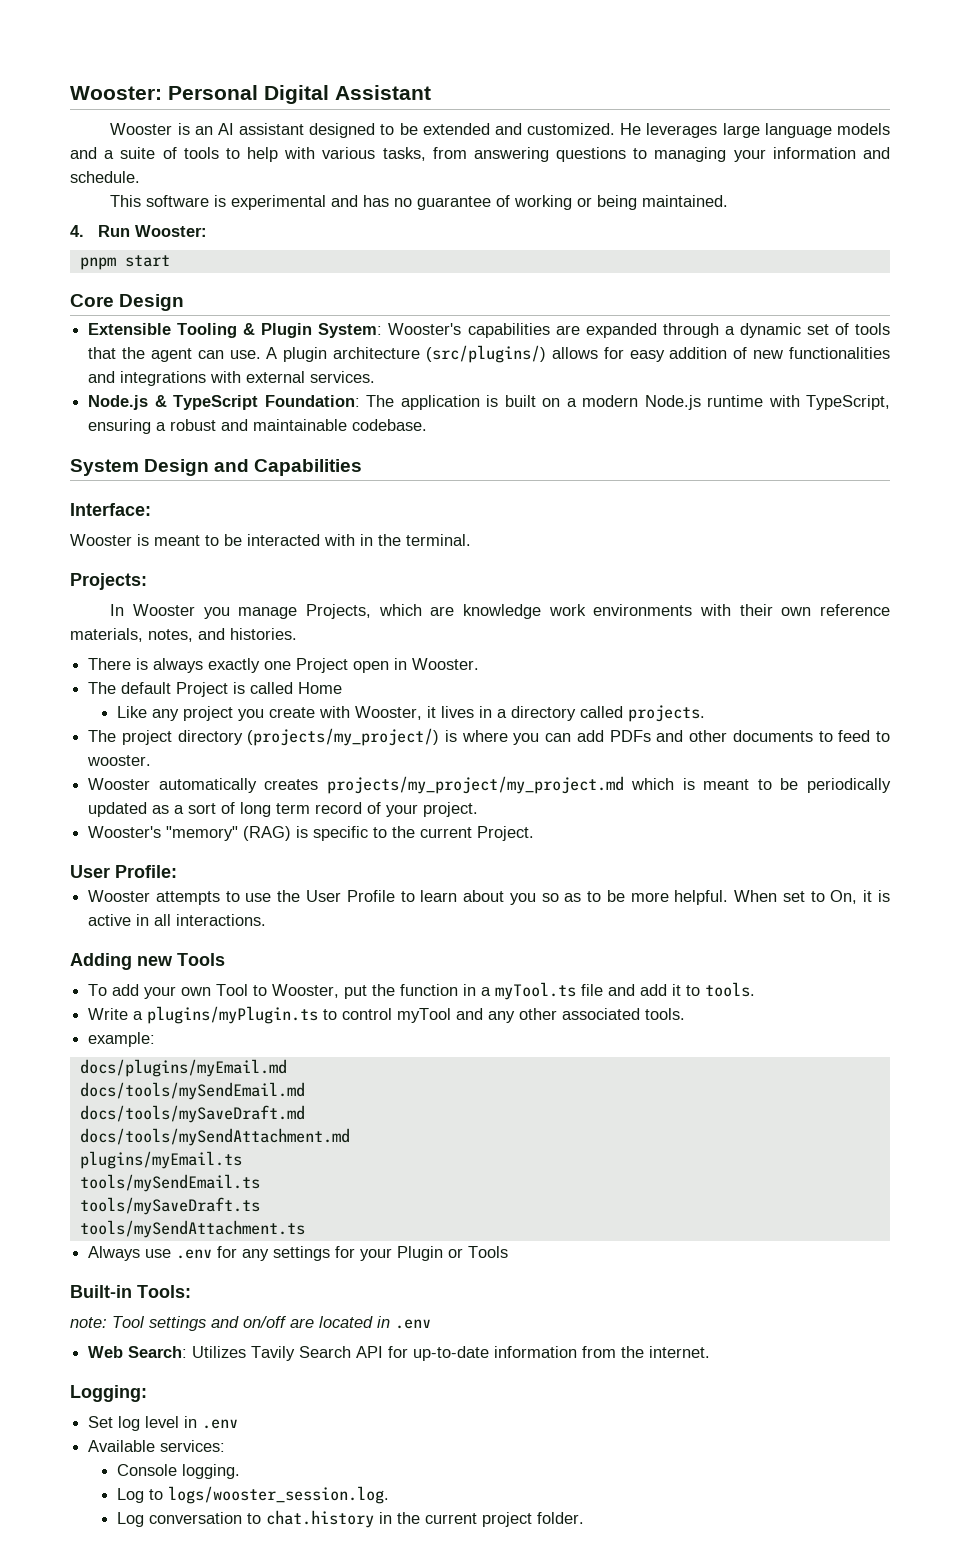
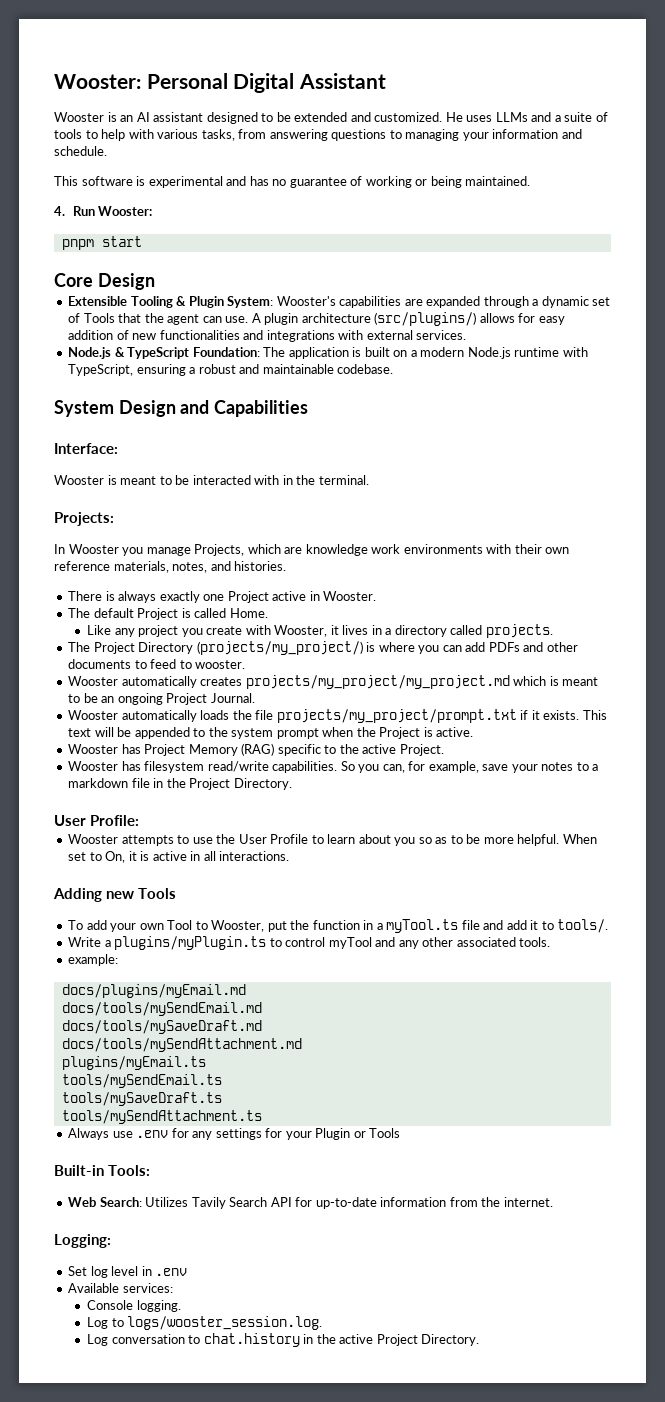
- He leverages large language models and a suite of tools to help with various tasks, from answering questions to managing your information and schedule.
+ He uses LLMs and a suite of tools to help with various tasks, from answering questions to managing your information and schedule.
- Extensible Tooling & Plugin System: Wooster's capabilities are expanded through a dynamic set of tools that the agent can use.
+ Extensible Tooling & Plugin System: Wooster's capabilities are expanded through a dynamic set of Tools that the agent can use.
- There is always exactly one Project open in Wooster.
+ There is always exactly one Project active in Wooster.
- The default Project is called Home
+ The default Project is called Home.
- The project directory (projects/my_project/) is where you can add PDFs and other documents to feed to wooster.
+ The Project Directory (projects/my_project/) is where you can add PDFs and other documents to feed to wooster.
- Wooster automatically creates projects/my_project/my_project.md which is meant to be periodically updated as a sort of long term record of your project.
- Wooster's "memory" (RAG) is specific to the current Project.
+ Wooster automatically creates projects/my_project/my_project.md which is meant to be an ongoing Project Journal.
+ Wooster automatically loads the file projects/my_project/prompt.txt if it exists. This text will be appended to the system prompt when the Project is active.
+ Wooster has Project Memory (RAG) specific to the active Project.
+ Wooster has filesystem read/write capabilities. So you can, for example, save your notes to a markdown file in the Project Directory.
- To add your own Tool to Wooster, put the function in a myTool.ts file and add it to tools.
+ To add your own Tool to Wooster, put the function in a myTool.ts file and add it to tools/.
- note: Tool settings and on/off are located in .env
- Log conversation to chat.history in the current project folder.
+ Log conversation to chat.history in the active Project Directory.

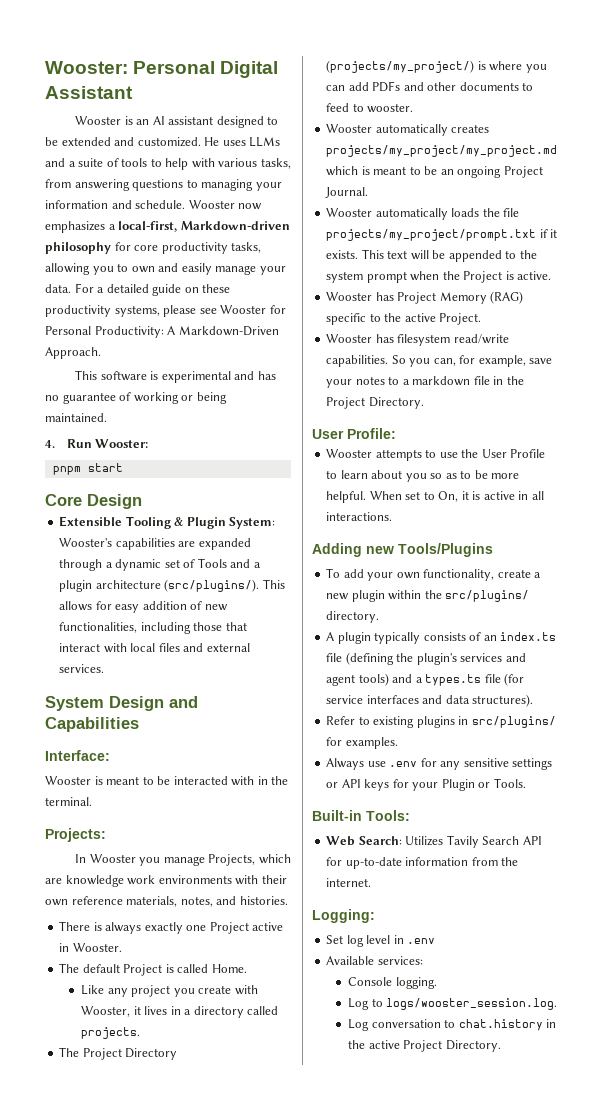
+ Wooster now emphasizes a local-first, Markdown-driven philosophy for core productivity tasks, allowing you to own and easily manage your data. For a detailed guide on these productivity systems, please see Wooster for Personal Productivity: A Markdown-Driven Approach.
- Extensible Tooling & Plugin System: Wooster's capabilities are expanded through a dynamic set of Tools that the agent can use. A plugin architecture (src/plugins/) allows for easy addition of new functionalities and integrations with external services.
- Node.js & TypeScript Foundation: The application is built on a modern Node.js runtime with TypeScript, ensuring a robust and maintainable codebase.
+ Extensible Tooling & Plugin System: Wooster's capabilities are expanded through a dynamic set of Tools and a plugin architecture (src/plugins/). This allows for easy addition of new functionalities, including those that interact with local files and external services.
- Adding new Tools
+ Adding new Tools/Plugins
- To add your own Tool to Wooster, put the function in a myTool.ts file and add it to tools/.
- Write a plugins/myPlugin.ts to control myTool and any other associated tools.
- example:
- docs/plugins/myEmail.md
- docs/tools/mySendEmail.md
- docs/tools/mySaveDraft.md
- docs/tools/mySendAttachment.md
- plugins/myEmail.ts
- tools/mySendEmail.ts
- tools/mySaveDraft.ts
- tools/mySendAttachment.ts
+ To add your own functionality, create a new plugin within the src/plugins/ directory.
+ A plugin typically consists of an index.ts file (defining the plugin's services and agent tools) and a types.ts file (for service interfaces and data structures).
+ Refer to existing plugins in src/plugins/ for examples.
- Always use .env for any settings for your Plugin or Tools
+ Always use .env for any sensitive settings or API keys for your Plugin or Tools.

